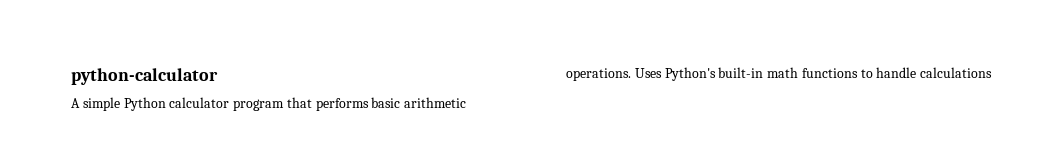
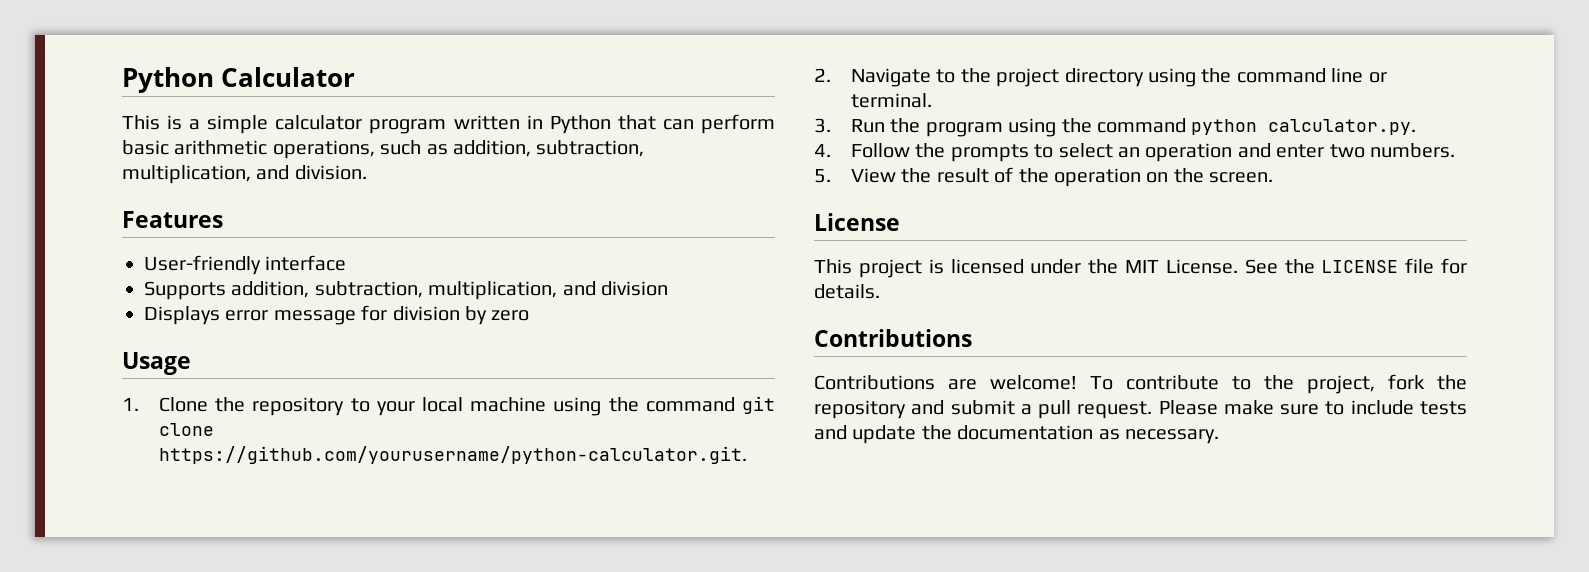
- python-calculator
- A simple Python calculator program that performs basic arithmetic operations. Uses Python's built-in math functions to handle calculations
+ Python Calculator
+ This is a simple calculator program written in Python that can perform basic arithmetic operations, such as addition, subtraction, multiplication, and division.
+ Features
+ User-friendly interface
+ Supports addition, subtraction, multiplication, and division
+ Displays error message for division by zero
+ Usage
+ 1. Clone the repository to your local machine using the command git clone https://github.com/yourusername/python-calculator.git.
+ 2. Navigate to the project directory using the command line or terminal.
+ 3. Run the program using the command python calculator.py.
+ 4. Follow the prompts to select an operation and enter two numbers.
+ 5. View the result of the operation on the screen.
+ License
+ This project is licensed under the MIT License. See the LICENSE file for details.
+ Contributions
+ Contributions are welcome! To contribute to the project, fork the repository and submit a pull request. Please make sure to include tests and update the documentation as necessary.

